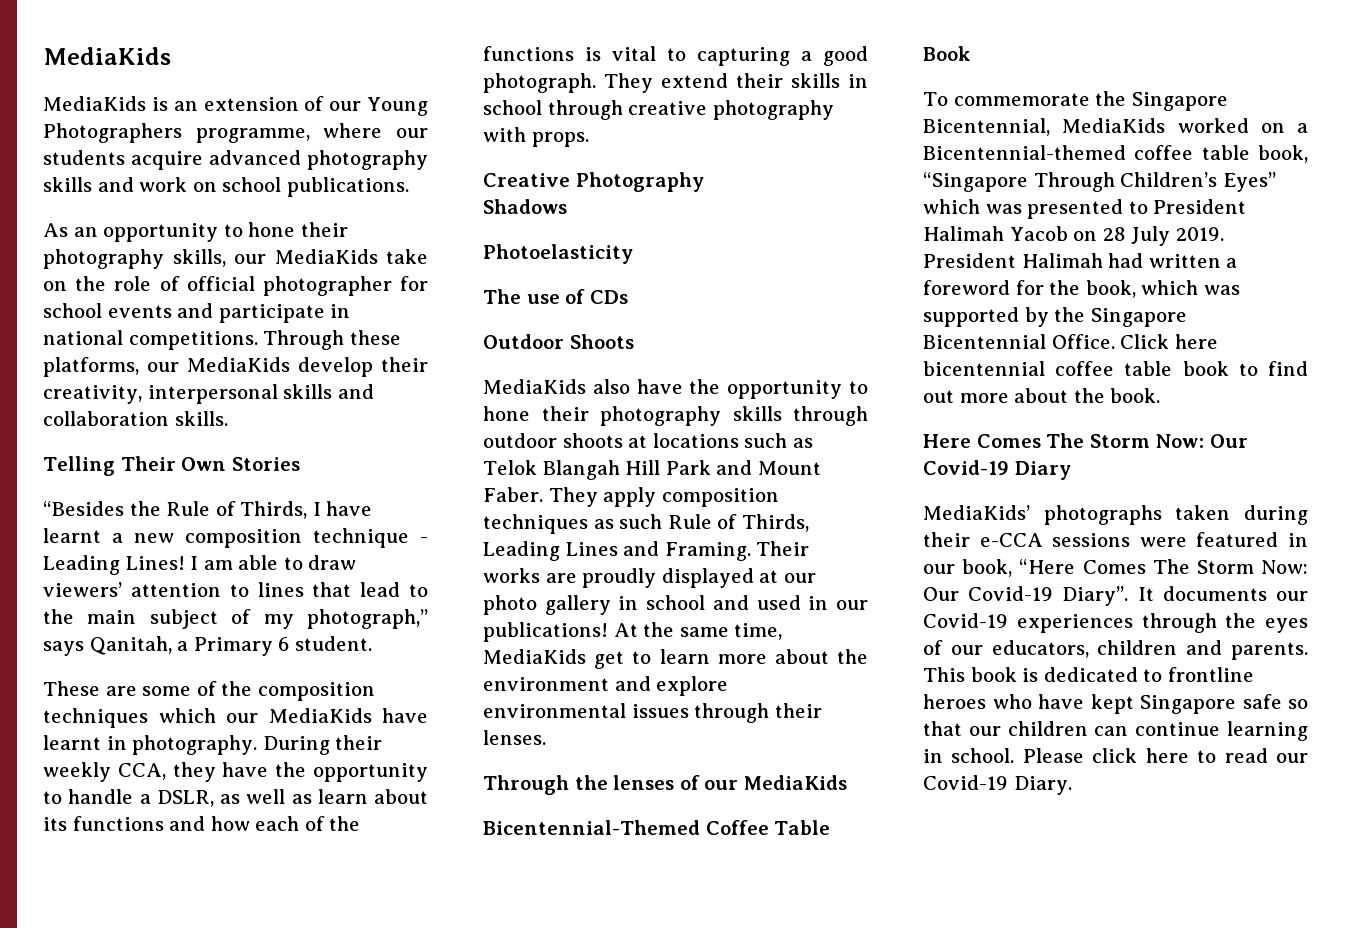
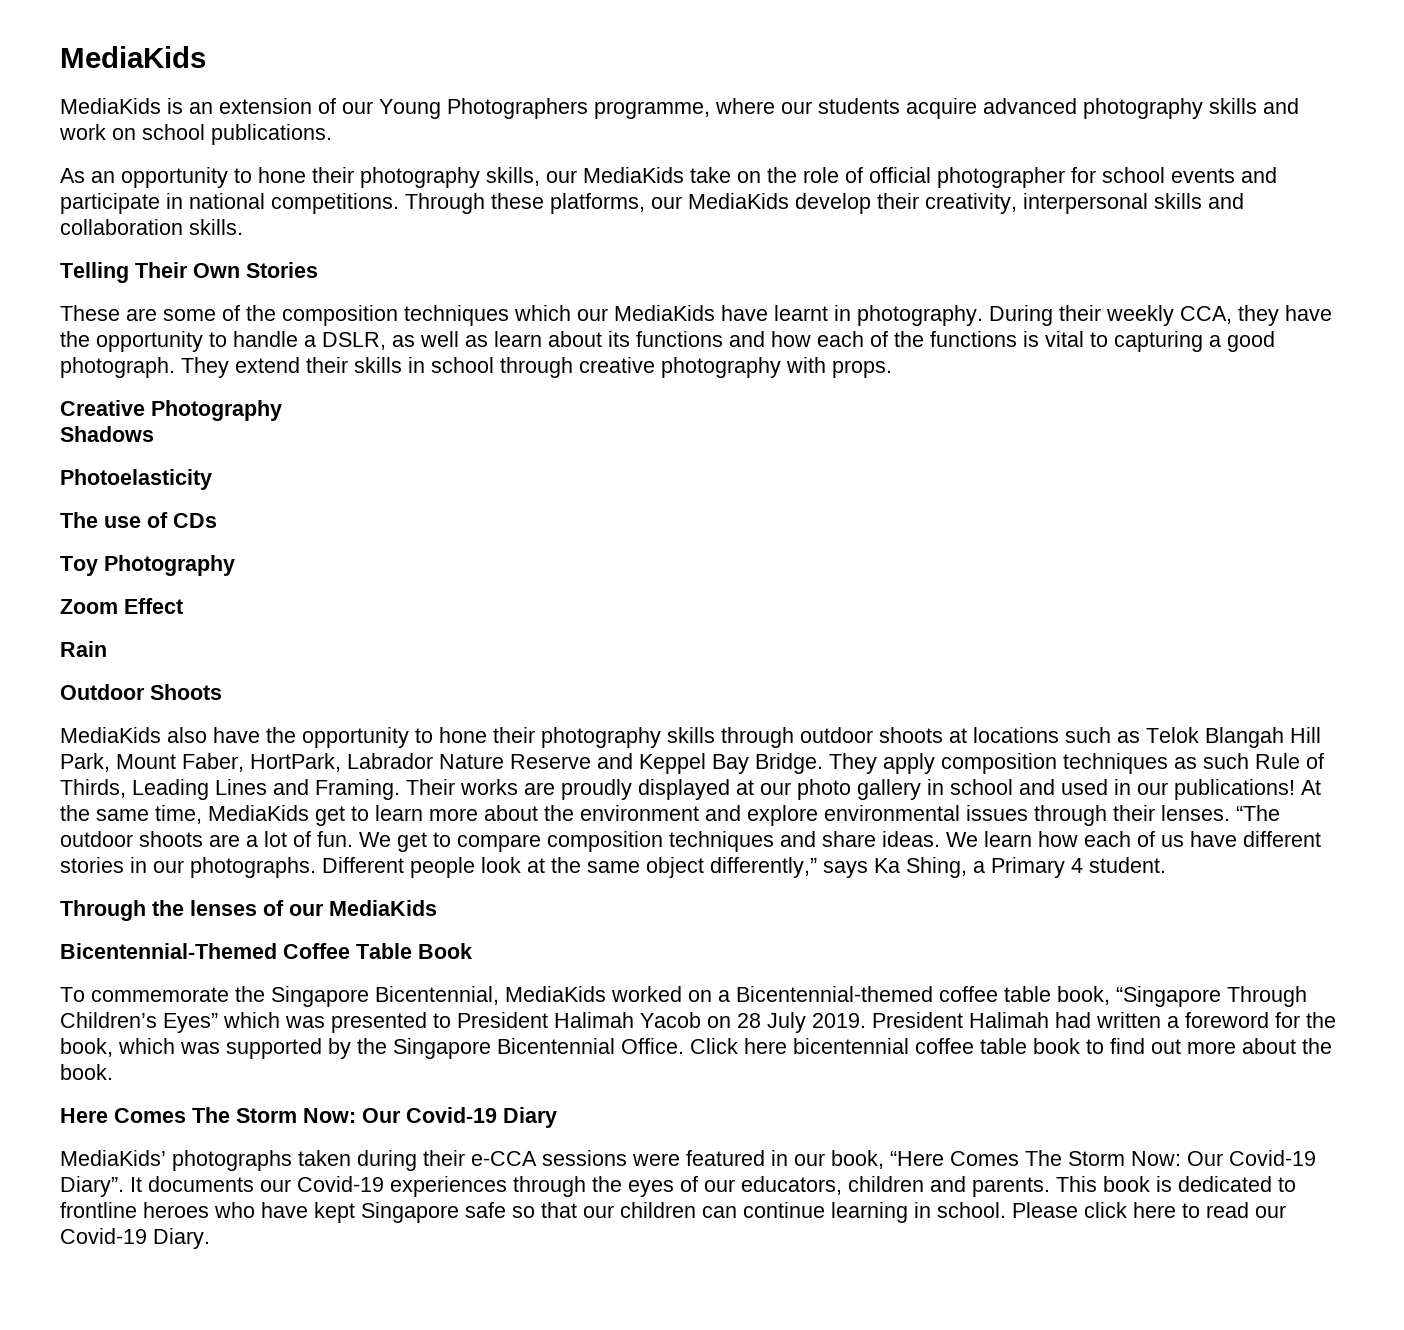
- “Besides the Rule of Thirds, I have learnt a new composition technique - Leading Lines! I am able to draw viewers’ attention to lines that lead to the main subject of my photograph,” says Qanitah, a Primary 6 student.
+ Toy Photography
+ Zoom Effect
+ Rain
- MediaKids also have the opportunity to hone their photography skills through outdoor shoots at locations such as Telok Blangah Hill Park and Mount Faber.
+ MediaKids also have the opportunity to hone their photography skills through outdoor shoots at locations such as Telok Blangah Hill Park, Mount Faber, HortPark, Labrador Nature Reserve and Keppel Bay Bridge.
+ “The outdoor shoots are a lot of fun. We get to compare composition techniques and share ideas. We learn how each of us have different stories in our photographs. Different people look at the same object differently,” says Ka Shing, a Primary 4 student.

